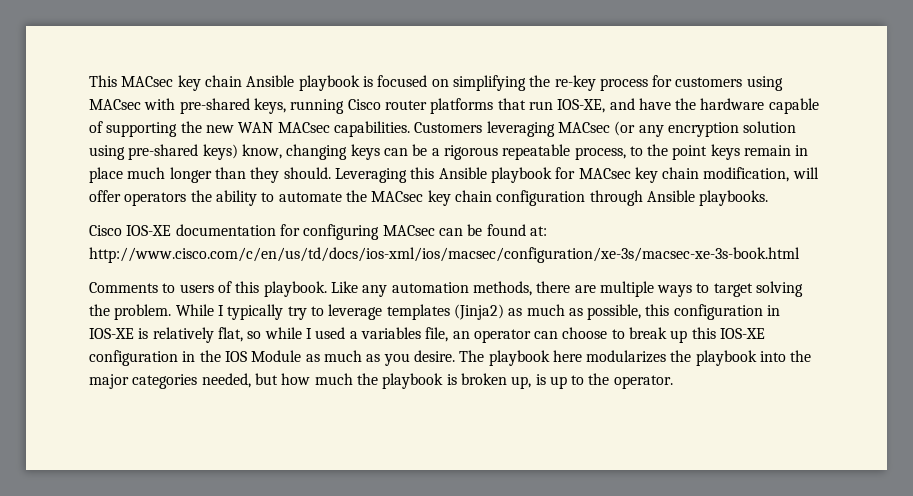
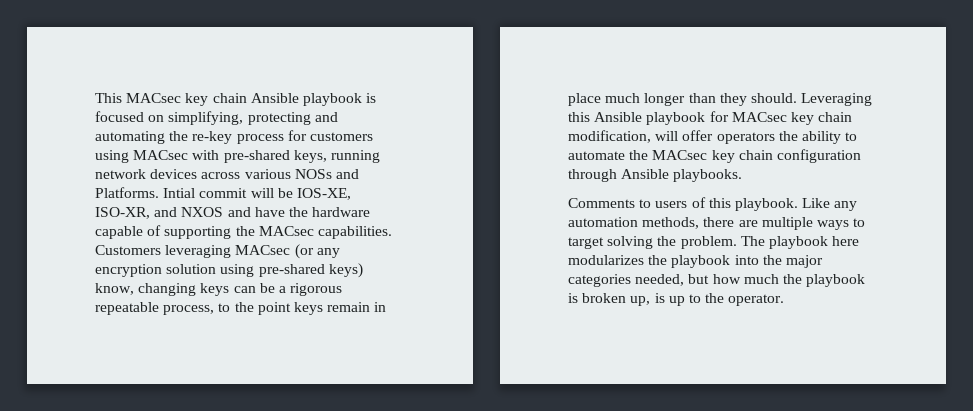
- This MACsec key chain Ansible playbook is focused on simplifying the re-key process for customers using MACsec with pre-shared keys, running Cisco router platforms that run IOS-XE, and have the hardware capable of supporting the new WAN MACsec capabilities.
+ This MACsec key chain Ansible playbook is focused on simplifying, protecting and automating the re-key process for customers using MACsec with pre-shared keys, running network devices across various NOSs and Platforms. Intial commit will be IOS-XE, ISO-XR, and NXOS and have the hardware capable of supporting the MACsec capabilities.
- Cisco IOS-XE documentation for configuring MACsec can be found at: http://www.cisco.com/c/en/us/td/docs/ios-xml/ios/macsec/configuration/xe-3s/macsec-xe-3s-book.html
- While I typically try to leverage templates (Jinja2) as much as possible, this configuration in IOS-XE is relatively flat, so while I used a variables file, an operator can choose to break up this IOS-XE configuration in the IOS Module as much as you desire.

